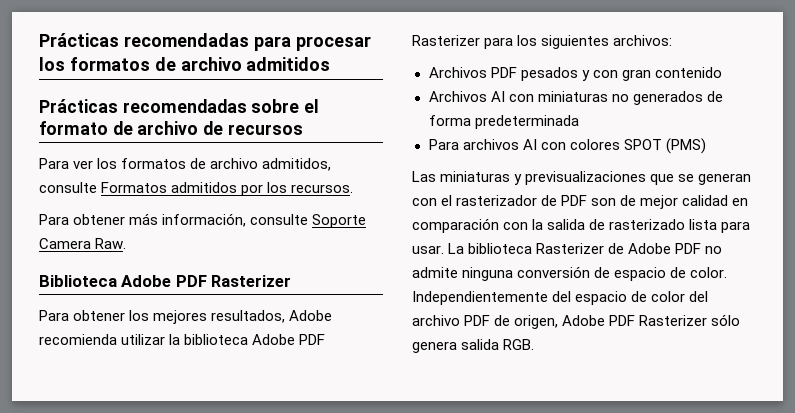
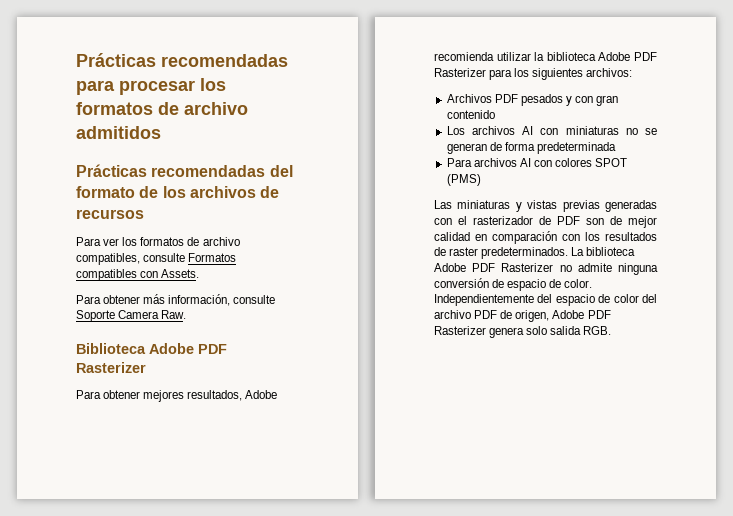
- Prácticas recomendadas sobre el formato de archivo de recursos
+ Prácticas recomendadas del formato de los archivos de recursos
- Para ver los formatos de archivo admitidos, consulte Formatos admitidos por los recursos.
+ Para ver los formatos de archivo compatibles, consulte Formatos compatibles con Assets.
- Para obtener los mejores resultados, Adobe recomienda utilizar la biblioteca Adobe PDF Rasterizer para los siguientes archivos:
+ Para obtener mejores resultados, Adobe recomienda utilizar la biblioteca Adobe PDF Rasterizer para los siguientes archivos:
- Archivos AI con miniaturas no generados de forma predeterminada
+ Los archivos AI con miniaturas no se generan de forma predeterminada
- Las miniaturas y previsualizaciones que se generan con el rasterizador de PDF son de mejor calidad en comparación con la salida de rasterizado lista para usar. La biblioteca Rasterizer de Adobe PDF no admite ninguna conversión de espacio de color.
+ Las miniaturas y vistas previas generadas con el rasterizador de PDF son de mejor calidad en comparación con los resultados de raster predeterminados. La biblioteca Adobe PDF Rasterizer no admite ninguna conversión de espacio de color.
- Independientemente del espacio de color del archivo PDF de origen, Adobe PDF Rasterizer sólo genera salida RGB.
+ Independientemente del espacio de color del archivo PDF de origen, Adobe PDF Rasterizer genera solo salida RGB.

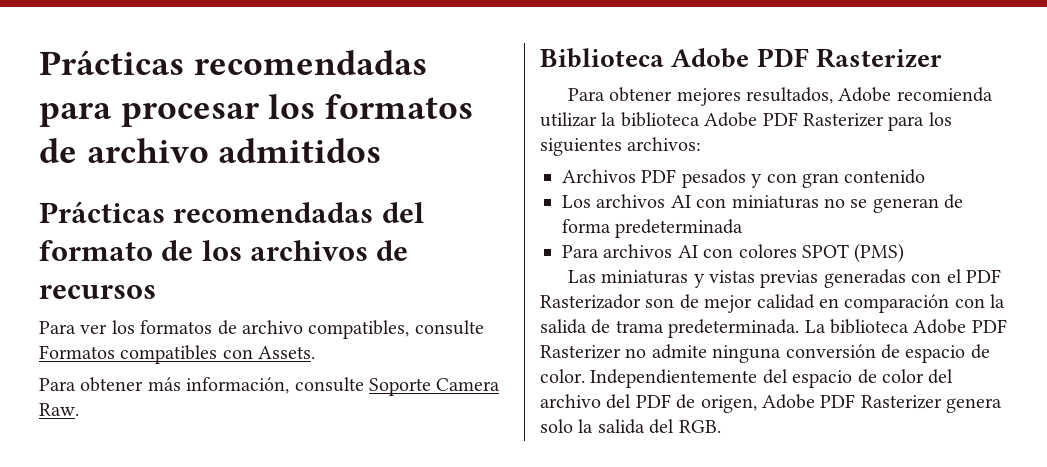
- Las miniaturas y vistas previas generadas con el rasterizador de PDF son de mejor calidad en comparación con los resultados de raster predeterminados.
+ Las miniaturas y vistas previas generadas con el PDF Rasterizador son de mejor calidad en comparación con la salida de trama predeterminada.
- Independientemente del espacio de color del archivo PDF de origen, Adobe PDF Rasterizer genera solo salida RGB.
+ Independientemente del espacio de color del archivo del PDF de origen, Adobe PDF Rasterizer genera solo la salida del RGB.

